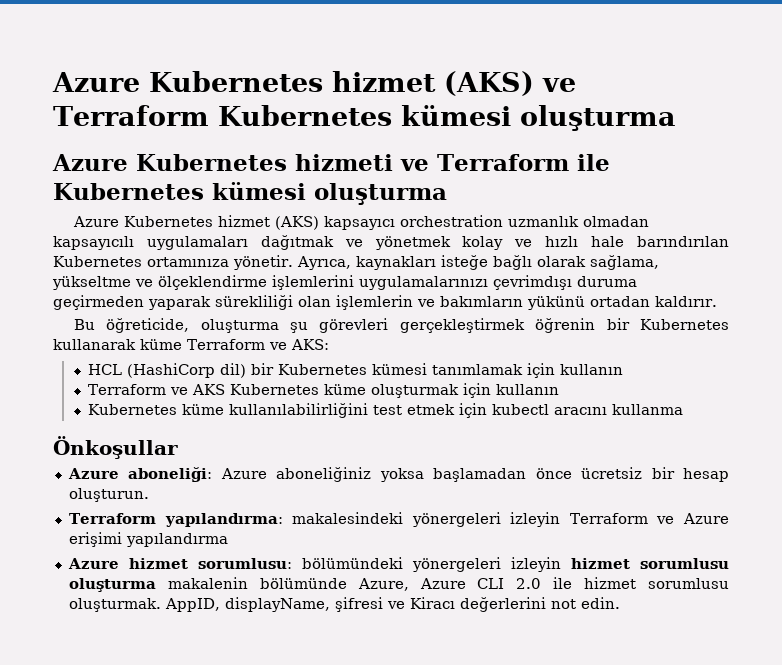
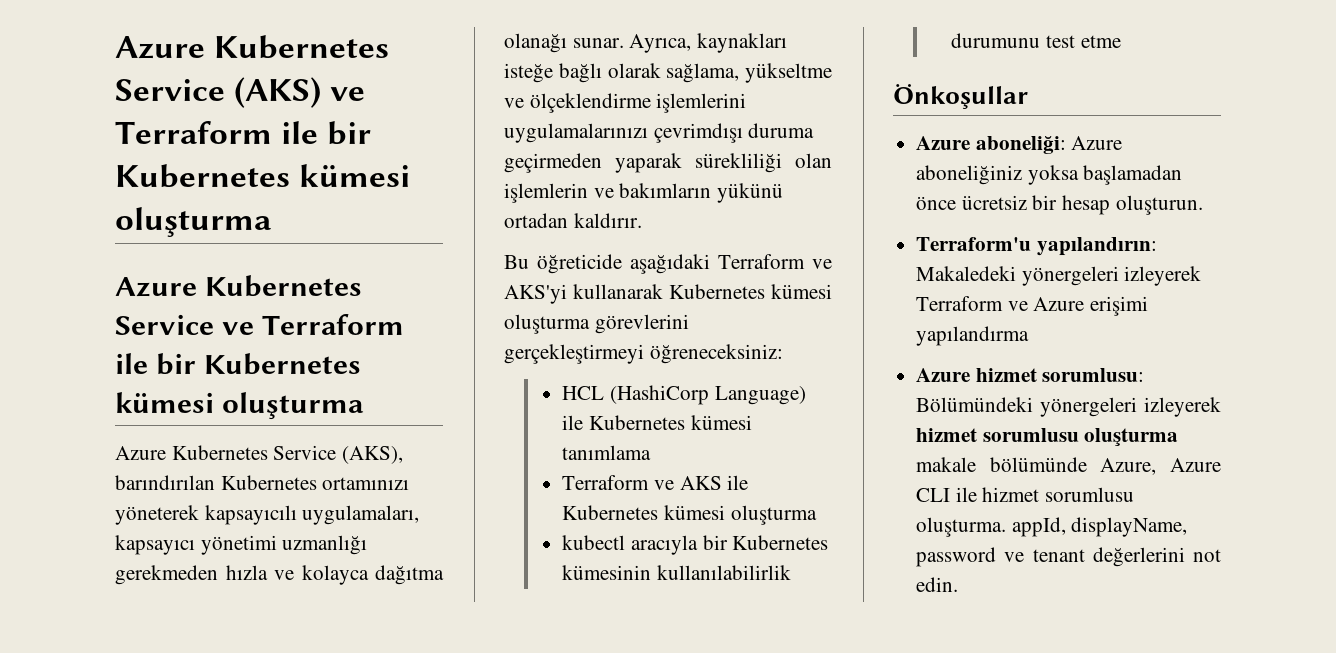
- Azure Kubernetes hizmet (AKS) ve Terraform Kubernetes kümesi oluşturma
- Azure Kubernetes hizmeti ve Terraform ile Kubernetes kümesi oluşturma
- Azure Kubernetes hizmet (AKS) kapsayıcı orchestration uzmanlık olmadan kapsayıcılı uygulamaları dağıtmak ve yönetmek kolay ve hızlı hale barındırılan Kubernetes ortamınıza yönetir.
+ Azure Kubernetes Service (AKS) ve Terraform ile bir Kubernetes kümesi oluşturma
+ Azure Kubernetes Service ve Terraform ile bir Kubernetes kümesi oluşturma
+ Azure Kubernetes Service (AKS), barındırılan Kubernetes ortamınızı yöneterek kapsayıcılı uygulamaları, kapsayıcı yönetimi uzmanlığı gerekmeden hızla ve kolayca dağıtma olanağı sunar.
- Bu öğreticide, oluşturma şu görevleri gerçekleştirmek öğrenin bir Kubernetes kullanarak küme Terraform ve AKS:
- HCL (HashiCorp dil) bir Kubernetes kümesi tanımlamak için kullanın
- Terraform ve AKS Kubernetes küme oluşturmak için kullanın
- Kubernetes küme kullanılabilirliğini test etmek için kubectl aracını kullanma
+ Bu öğreticide aşağıdaki Terraform ve AKS'yi kullanarak Kubernetes kümesi oluşturma görevlerini gerçekleştirmeyi öğreneceksiniz:
+ HCL (HashiCorp Language) ile Kubernetes kümesi tanımlama
+ Terraform ve AKS ile Kubernetes kümesi oluşturma
+ kubectl aracıyla bir Kubernetes kümesinin kullanılabilirlik durumunu test etme
- Terraform yapılandırma: makalesindeki yönergeleri izleyin Terraform ve Azure erişimi yapılandırma
+ Terraform'u yapılandırın: Makaledeki yönergeleri izleyerek Terraform ve Azure erişimi yapılandırma
- Azure hizmet sorumlusu: bölümündeki yönergeleri izleyin hizmet sorumlusu oluşturma makalenin bölümünde Azure, Azure CLI 2.0 ile hizmet sorumlusu oluşturmak. AppID, displayName, şifresi ve Kiracı değerlerini not edin.
+ Azure hizmet sorumlusu: Bölümündeki yönergeleri izleyerek hizmet sorumlusu oluşturma makale bölümünde Azure, Azure CLI ile hizmet sorumlusu oluşturma. appId, displayName, password ve tenant değerlerini not edin.

